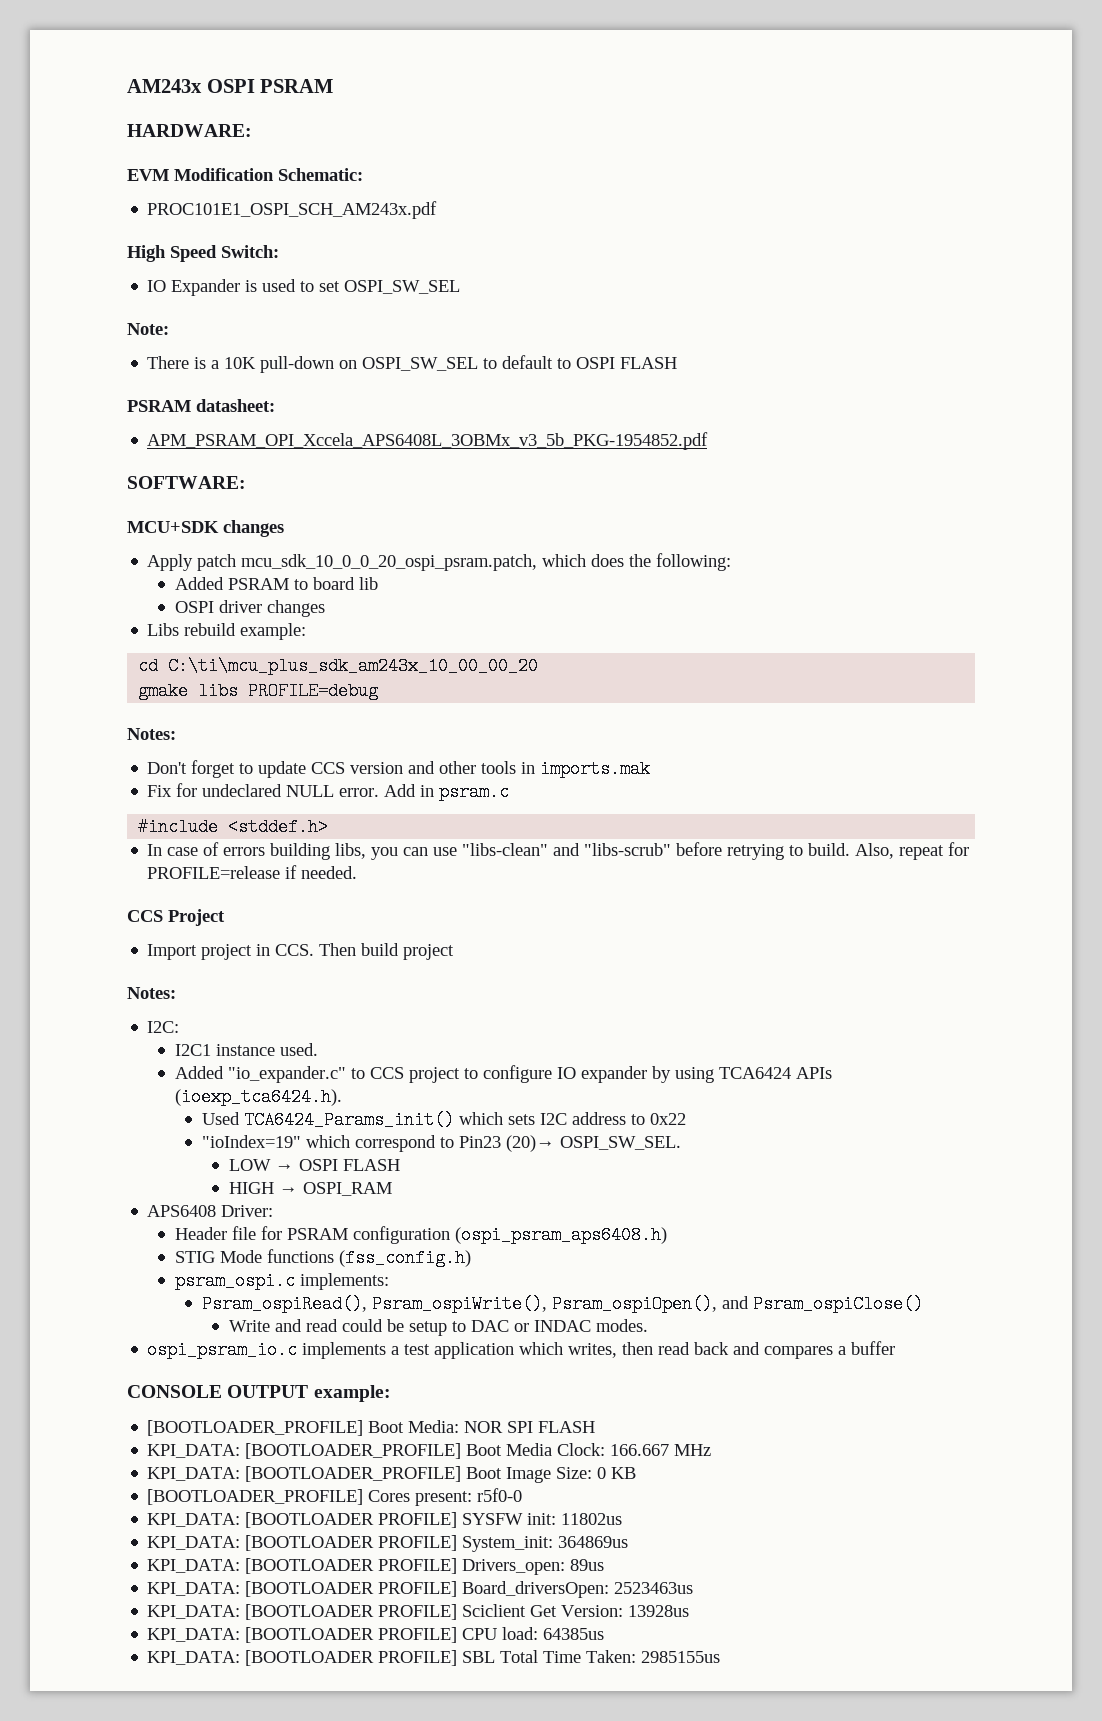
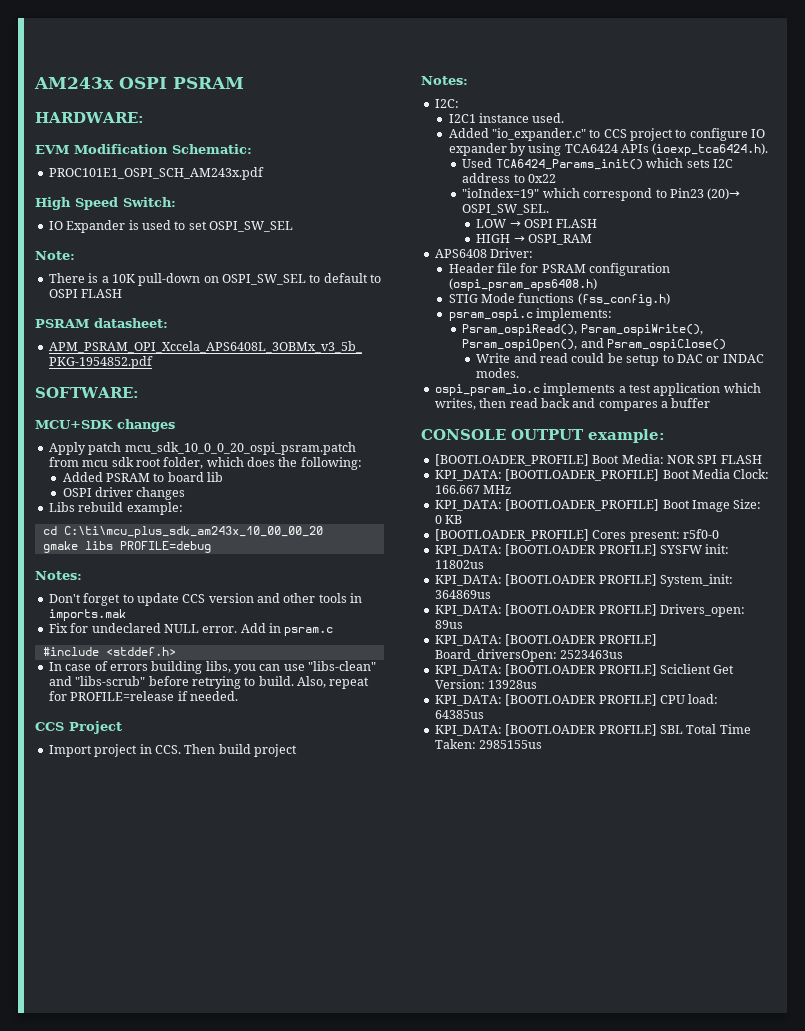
- Apply patch mcu_sdk_10_0_0_20_ospi_psram.patch, which does the following:
+ Apply patch mcu_sdk_10_0_0_20_ospi_psram.patch from mcu sdk root folder, which does the following:

